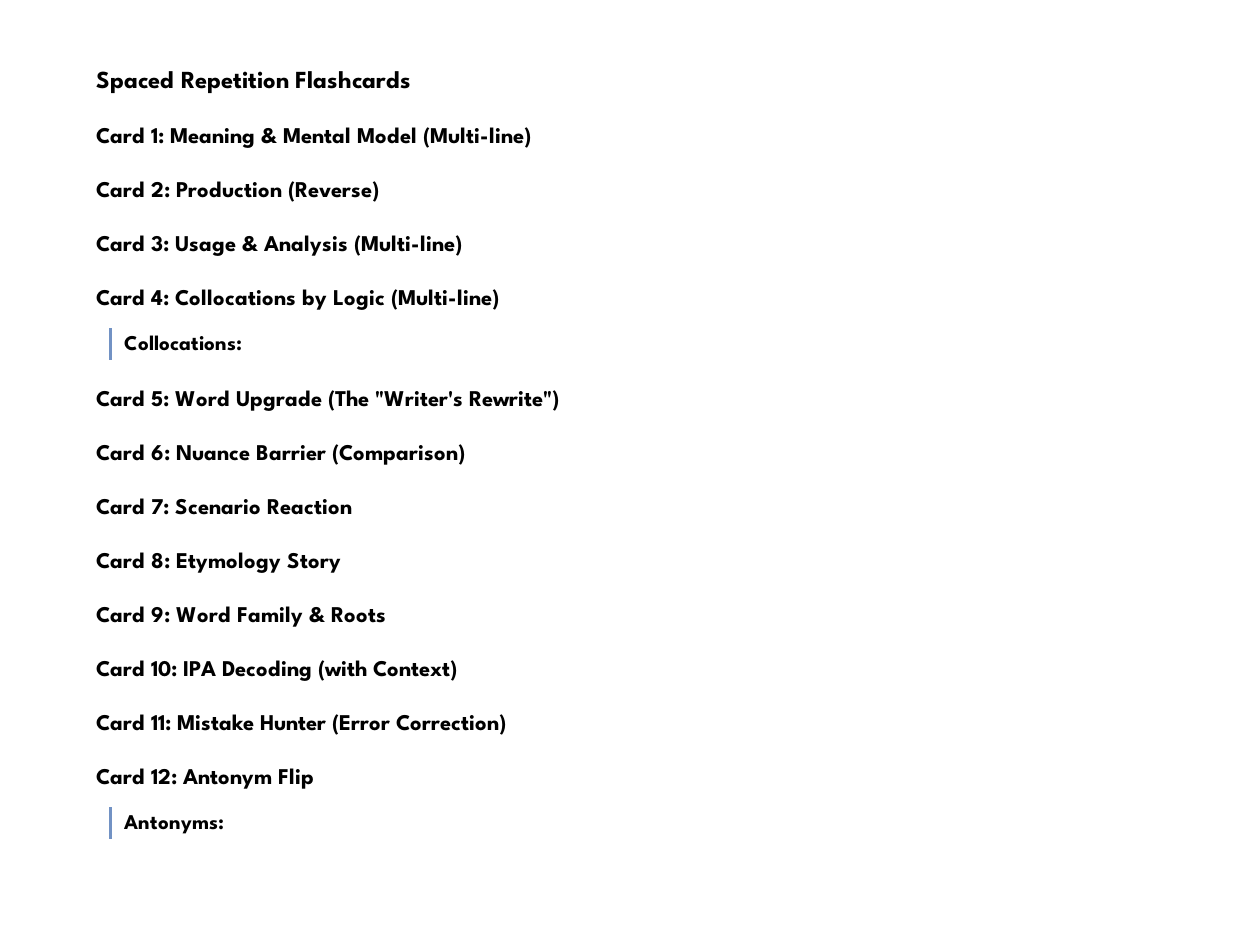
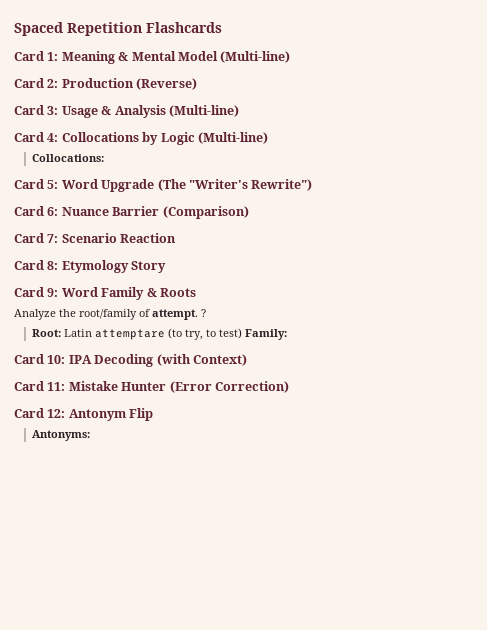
+ Analyze the root/family of attempt. ?
+ Root: Latin attemptare (to try, to test) Family:

